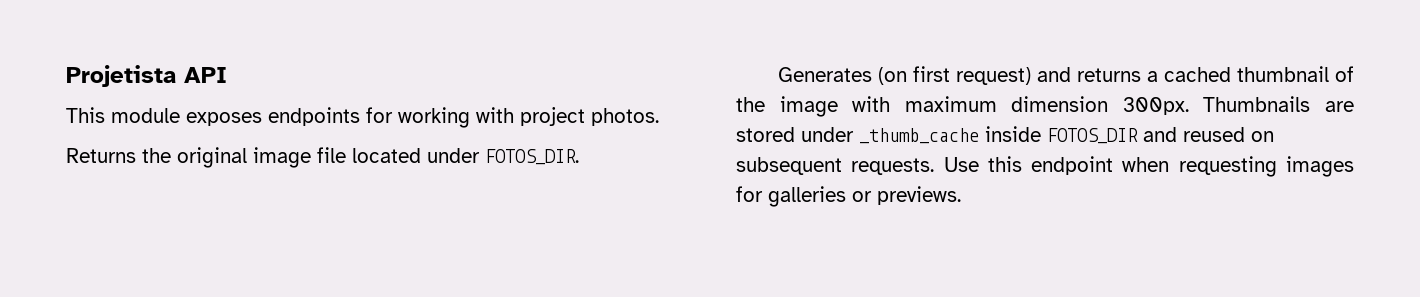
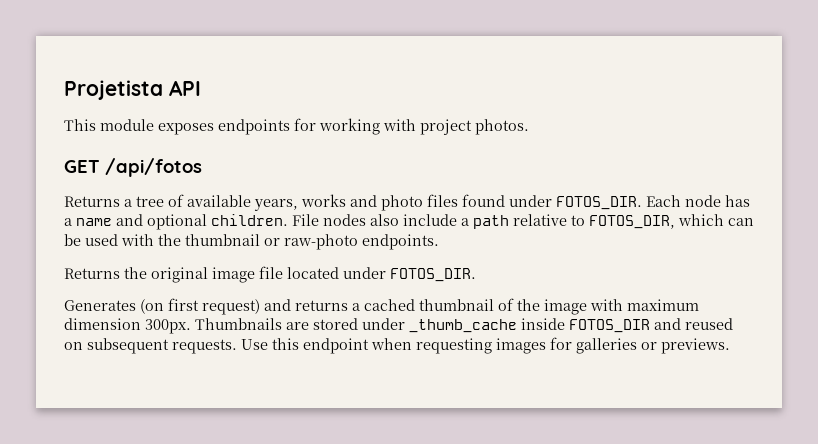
+ GET /api/fotos
+ Returns a tree of available years, works and photo files found under FOTOS_DIR. Each node has a name and optional children. File nodes also include a path relative to FOTOS_DIR, which can be used with the thumbnail or raw-photo endpoints.

